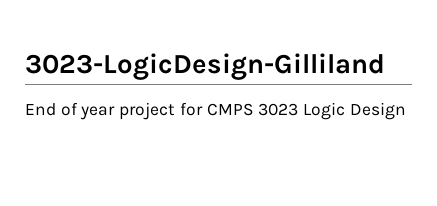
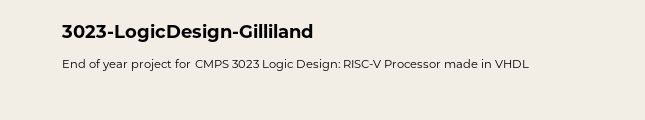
- End of year project for CMPS 3023 Logic Design
+ End of year project for CMPS 3023 Logic Design: RISC-V Processor made in VHDL

